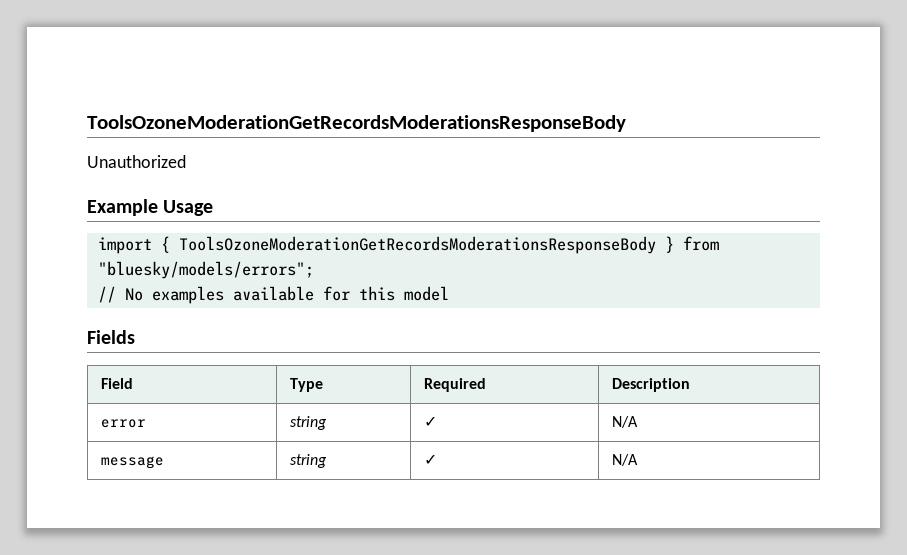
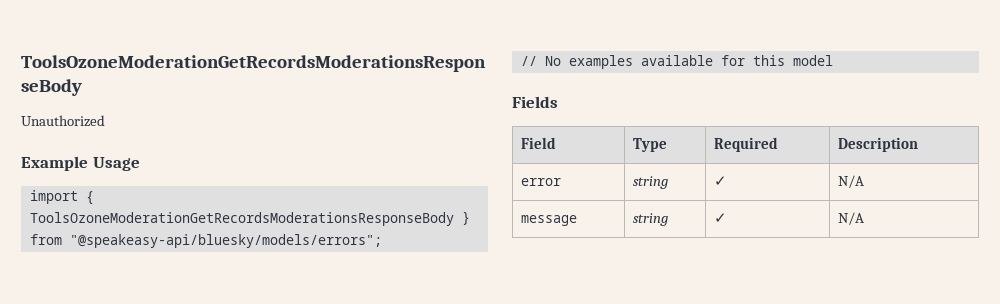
- import { ToolsOzoneModerationGetRecordsModerationsResponseBody } from "bluesky/models/errors";
+ import { ToolsOzoneModerationGetRecordsModerationsResponseBody } from "@speakeasy-api/bluesky/models/errors";

